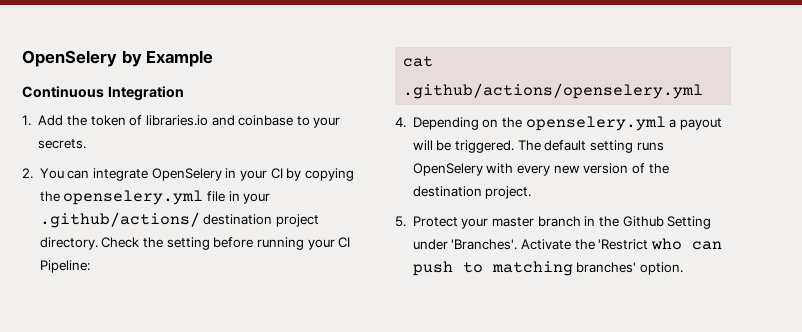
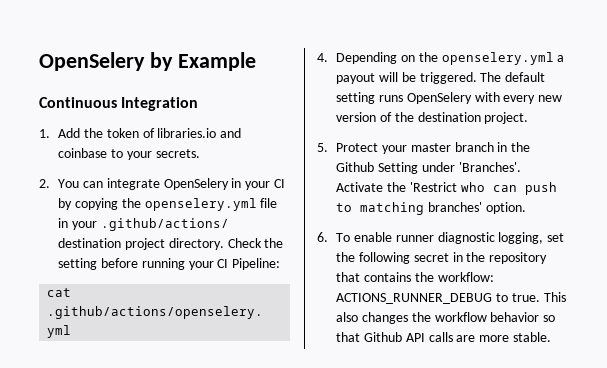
+ 6. To enable runner diagnostic logging, set the following secret in the repository that contains the workflow: ACTIONS_RUNNER_DEBUG to true. This also changes the workflow behavior so that Github API calls are more stable.

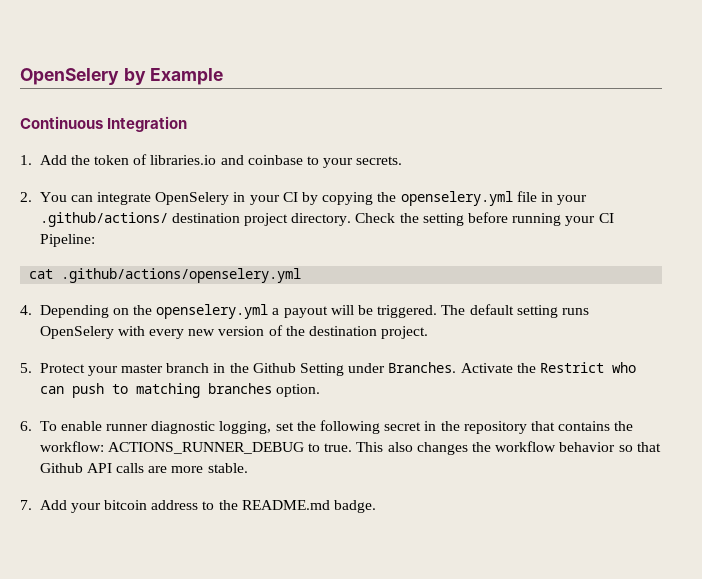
- 5. Protect your master branch in the Github Setting under 'Branches'.
+ 5. Protect your master branch in the Github Setting under Branches.
- Activate the 'Restrict who can push to matching branches' option.
+ Activate the Restrict who can push to matching branches option.
+ 7. Add your bitcoin address to the README.md badge.

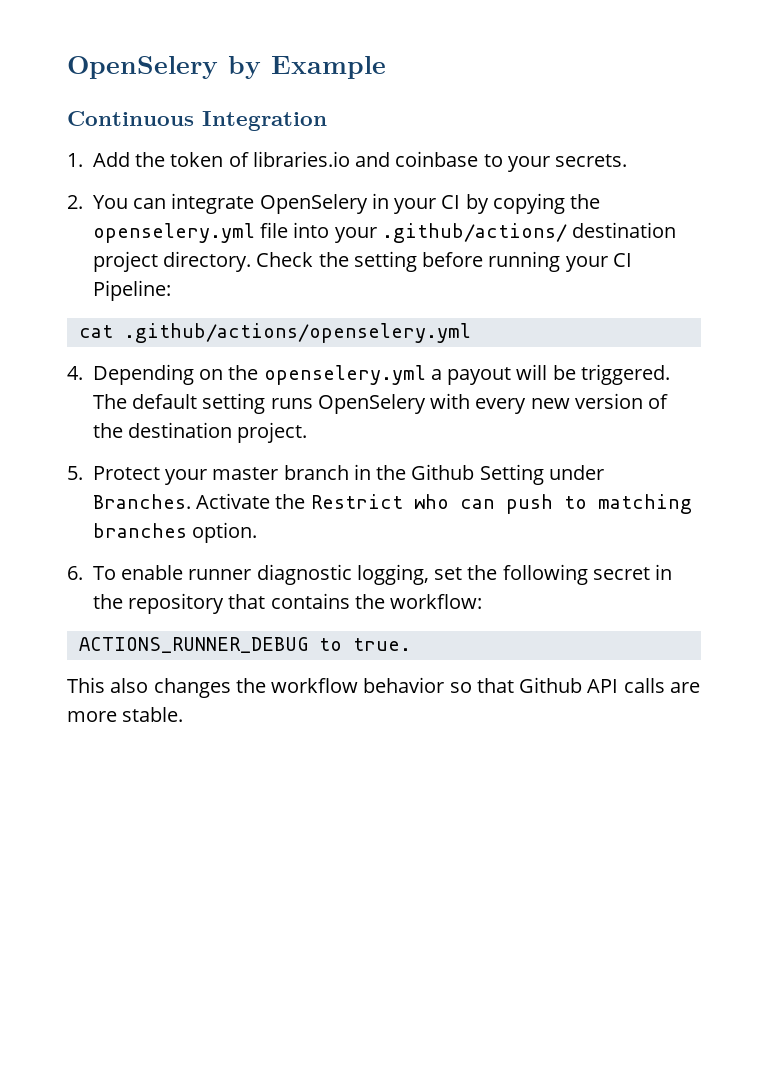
- 2. You can integrate OpenSelery in your CI by copying the openselery.yml file in your .github/actions/ destination project directory.
+ 2. You can integrate OpenSelery in your CI by copying the openselery.yml file into your .github/actions/ destination project directory.
- 6. To enable runner diagnostic logging, set the following secret in the repository that contains the workflow: ACTIONS_RUNNER_DEBUG to true. This also changes the workflow behavior so that Github API calls are more stable.
+ 6. To enable runner diagnostic logging, set the following secret in the repository that contains the workflow:
+ ACTIONS_RUNNER_DEBUG to true.
+ This also changes the workflow behavior so that Github API calls are more stable.
- 7. Add your bitcoin address to the README.md badge.

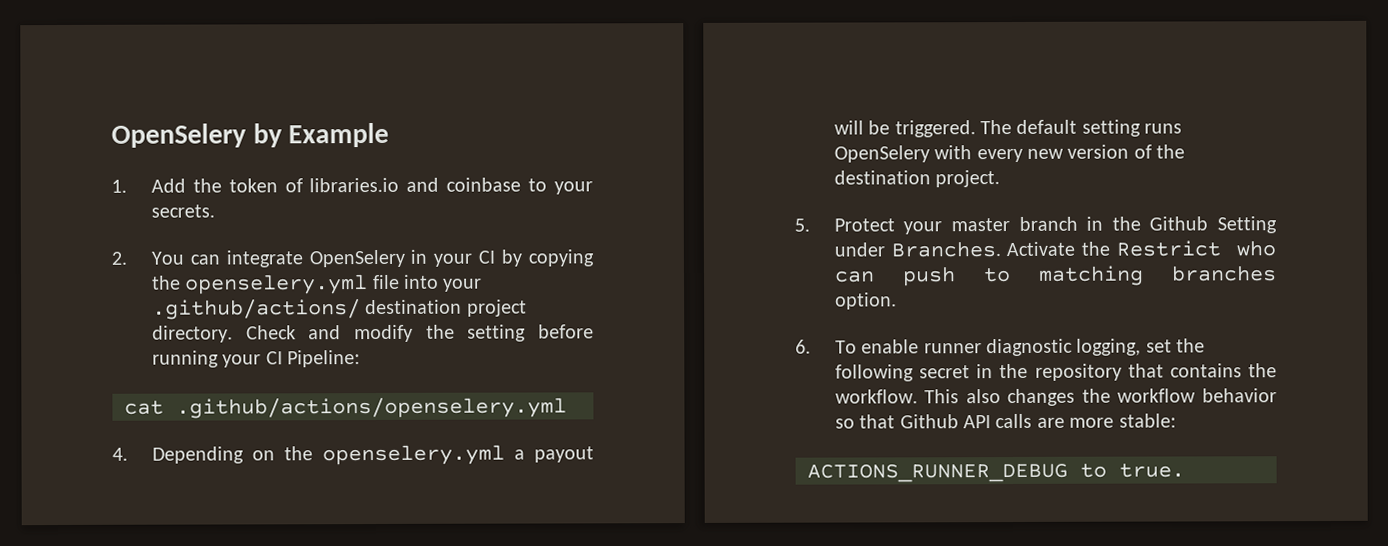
- Continuous Integration
- Check the setting before running your CI Pipeline:
+ Check and modify the setting before running your CI Pipeline:
- 6. To enable runner diagnostic logging, set the following secret in the repository that contains the workflow:
+ 6. To enable runner diagnostic logging, set the following secret in the repository that contains the workflow. This also changes the workflow behavior so that Github API calls are more stable:
  ACTIONS_RUNNER_DEBUG to true.
- This also changes the workflow behavior so that Github API calls are more stable.

